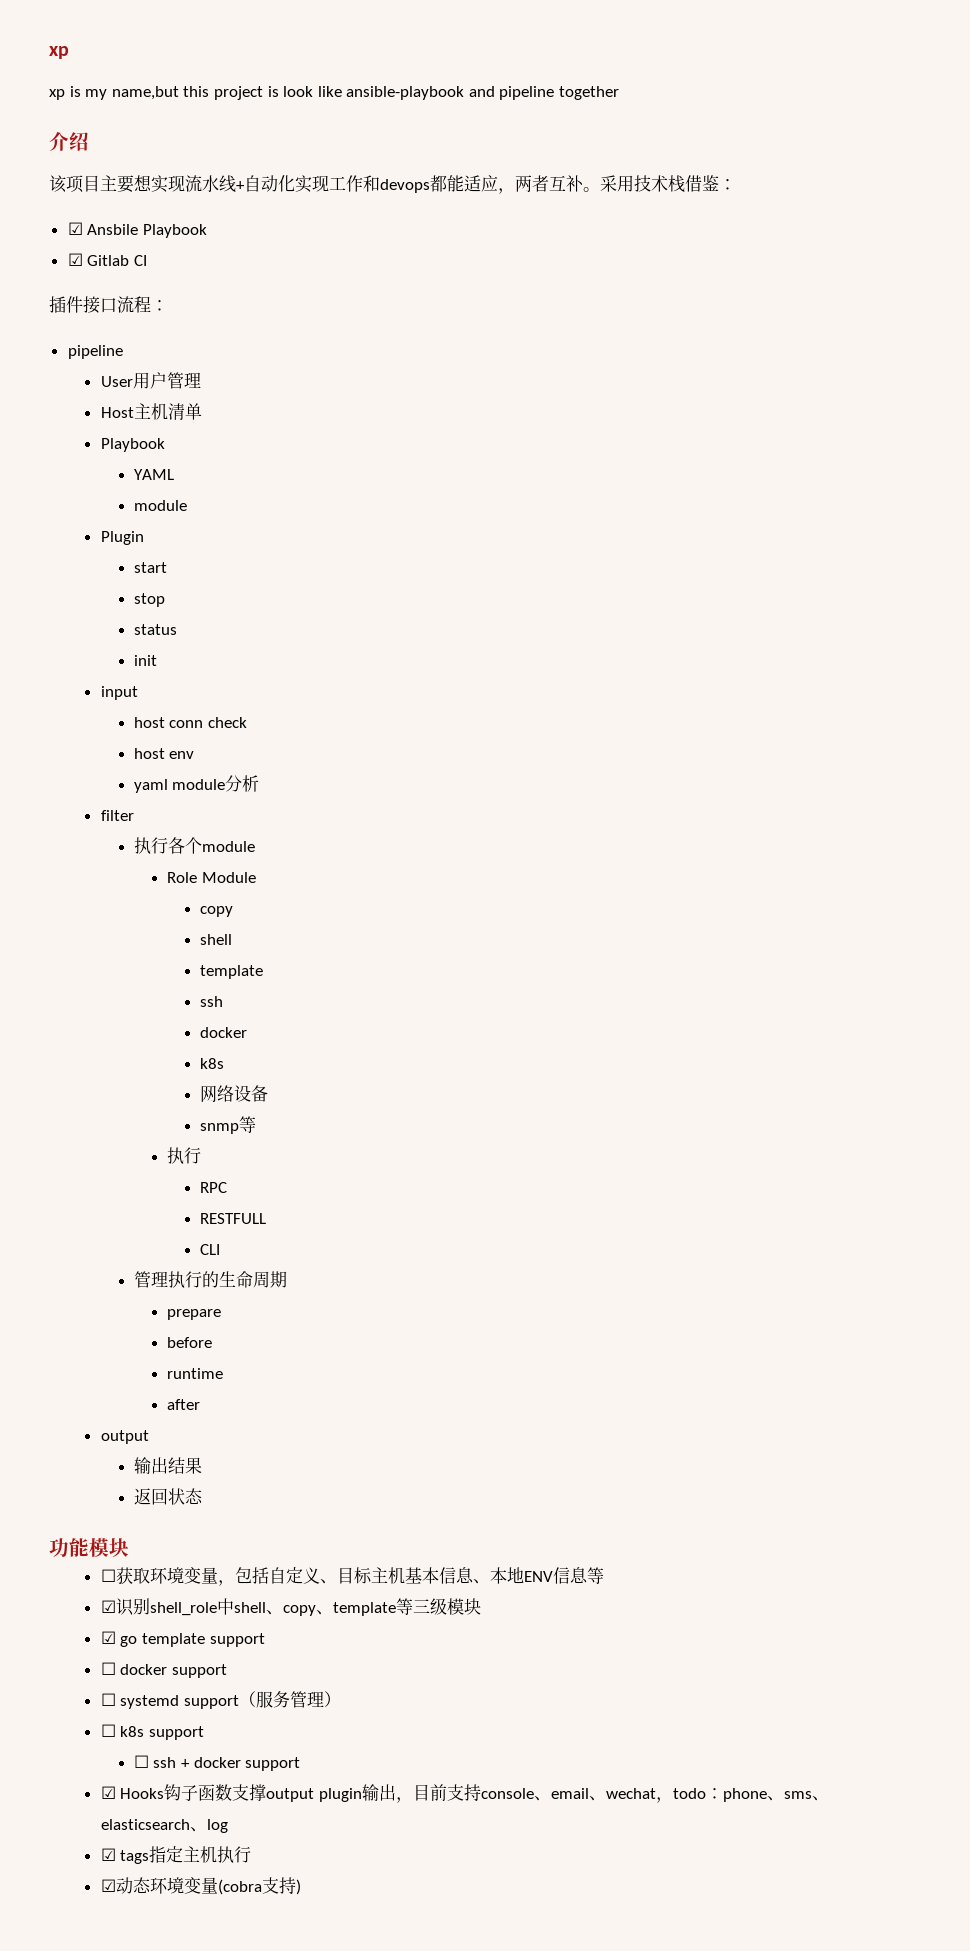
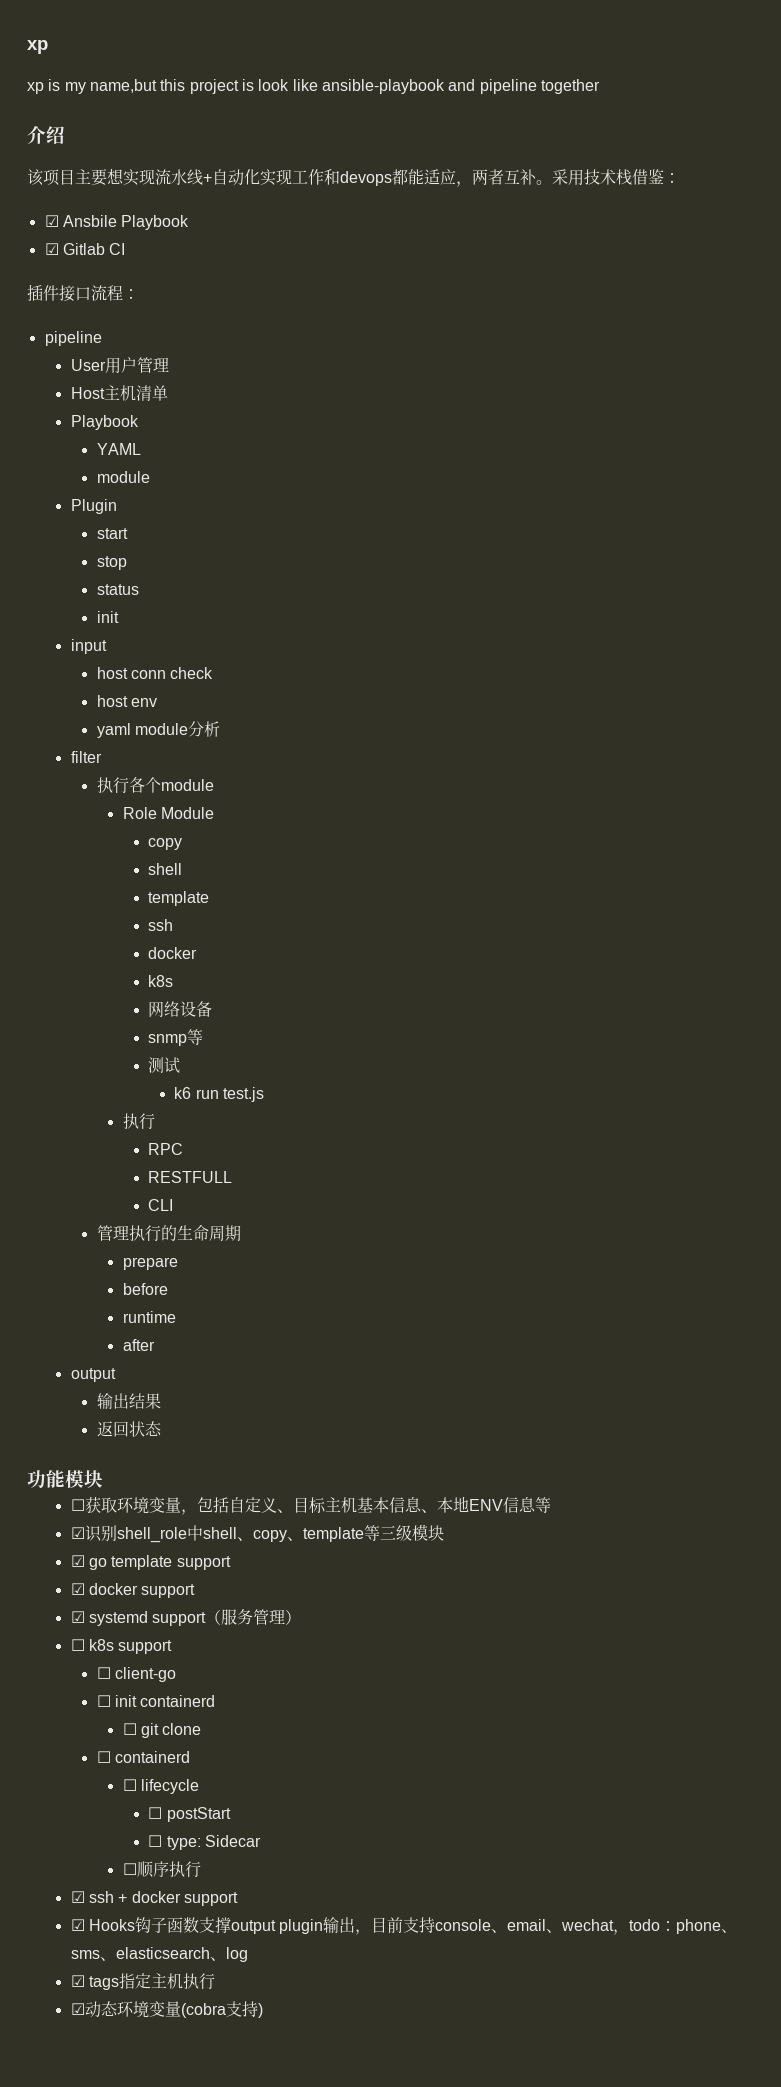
+ 测试
+ k6 run test.js
- ☐ docker support
- ☐ systemd support（服务管理）
+ ☑ docker support
+ ☑ systemd support（服务管理）
- ☐ ssh + docker support
+ ☐ client-go
+ ☐ init containerd
+ ☐ git clone
+ ☐ containerd
+ ☐ lifecycle
+ ☐ postStart
+ ☐ type: Sidecar
+ ☐顺序执行
+ ☑ ssh + docker support

